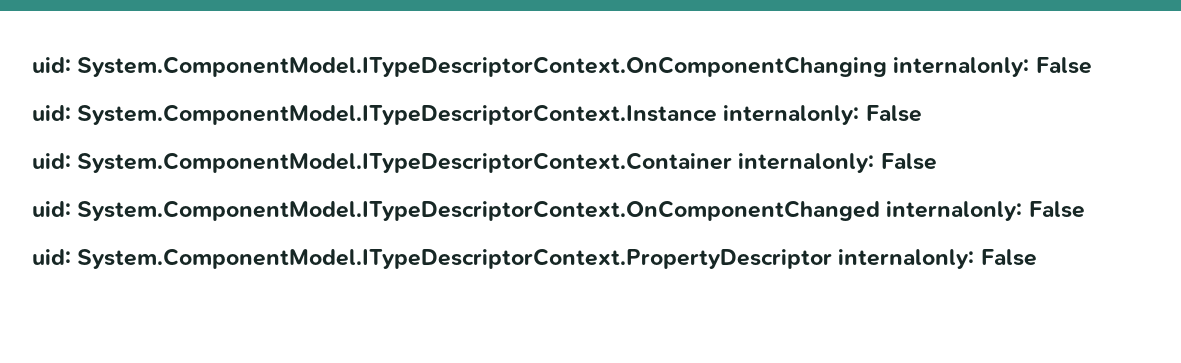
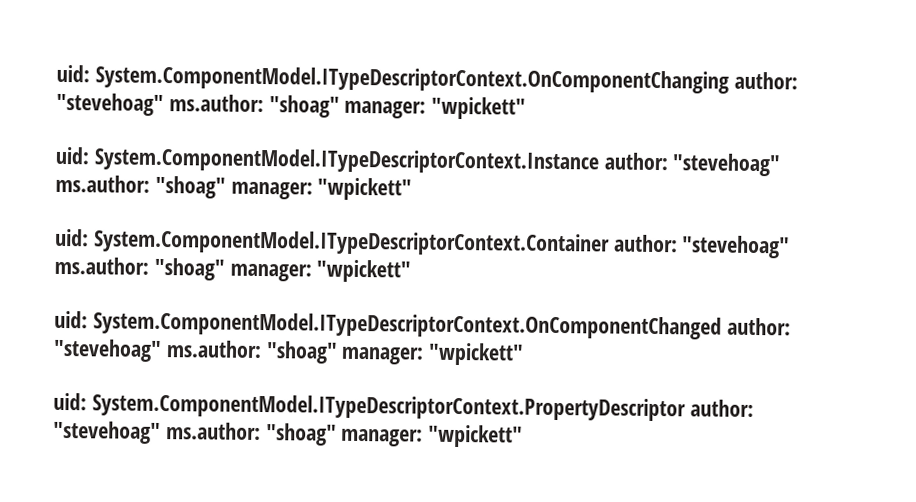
- uid: System.ComponentModel.ITypeDescriptorContext.OnComponentChanging internalonly: False
- uid: System.ComponentModel.ITypeDescriptorContext.Instance internalonly: False
- uid: System.ComponentModel.ITypeDescriptorContext.Container internalonly: False
- uid: System.ComponentModel.ITypeDescriptorContext.OnComponentChanged internalonly: False
- uid: System.ComponentModel.ITypeDescriptorContext.PropertyDescriptor internalonly: False
+ uid: System.ComponentModel.ITypeDescriptorContext.OnComponentChanging author: "stevehoag" ms.author: "shoag" manager: "wpickett"
+ uid: System.ComponentModel.ITypeDescriptorContext.Instance author: "stevehoag" ms.author: "shoag" manager: "wpickett"
+ uid: System.ComponentModel.ITypeDescriptorContext.Container author: "stevehoag" ms.author: "shoag" manager: "wpickett"
+ uid: System.ComponentModel.ITypeDescriptorContext.OnComponentChanged author: "stevehoag" ms.author: "shoag" manager: "wpickett"
+ uid: System.ComponentModel.ITypeDescriptorContext.PropertyDescriptor author: "stevehoag" ms.author: "shoag" manager: "wpickett"

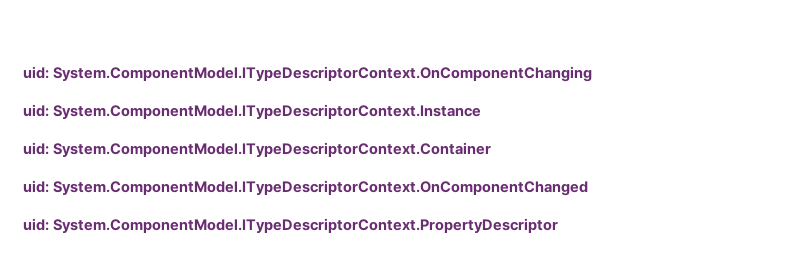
- uid: System.ComponentModel.ITypeDescriptorContext.OnComponentChanging author: "stevehoag" ms.author: "shoag" manager: "wpickett"
- uid: System.ComponentModel.ITypeDescriptorContext.Instance author: "stevehoag" ms.author: "shoag" manager: "wpickett"
- uid: System.ComponentModel.ITypeDescriptorContext.Container author: "stevehoag" ms.author: "shoag" manager: "wpickett"
- uid: System.ComponentModel.ITypeDescriptorContext.OnComponentChanged author: "stevehoag" ms.author: "shoag" manager: "wpickett"
- uid: System.ComponentModel.ITypeDescriptorContext.PropertyDescriptor author: "stevehoag" ms.author: "shoag" manager: "wpickett"
+ uid: System.ComponentModel.ITypeDescriptorContext.OnComponentChanging
+ uid: System.ComponentModel.ITypeDescriptorContext.Instance
+ uid: System.ComponentModel.ITypeDescriptorContext.Container
+ uid: System.ComponentModel.ITypeDescriptorContext.OnComponentChanged
+ uid: System.ComponentModel.ITypeDescriptorContext.PropertyDescriptor

